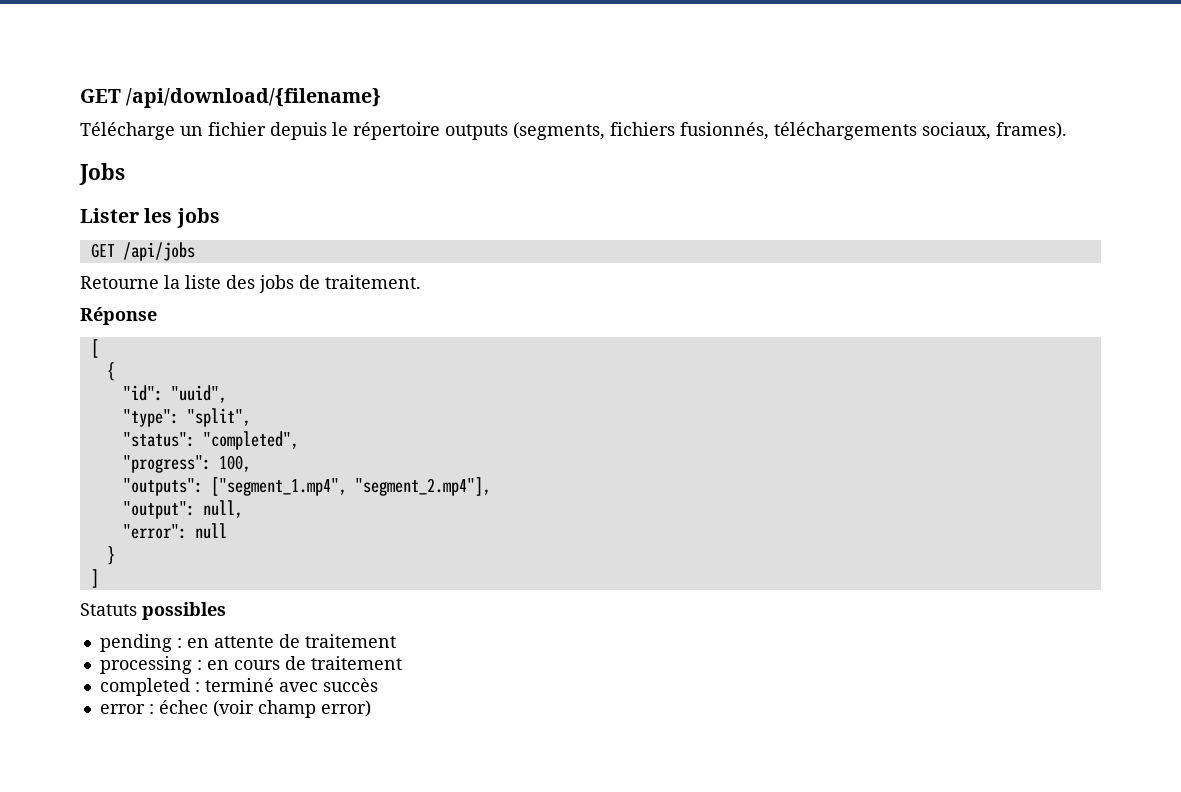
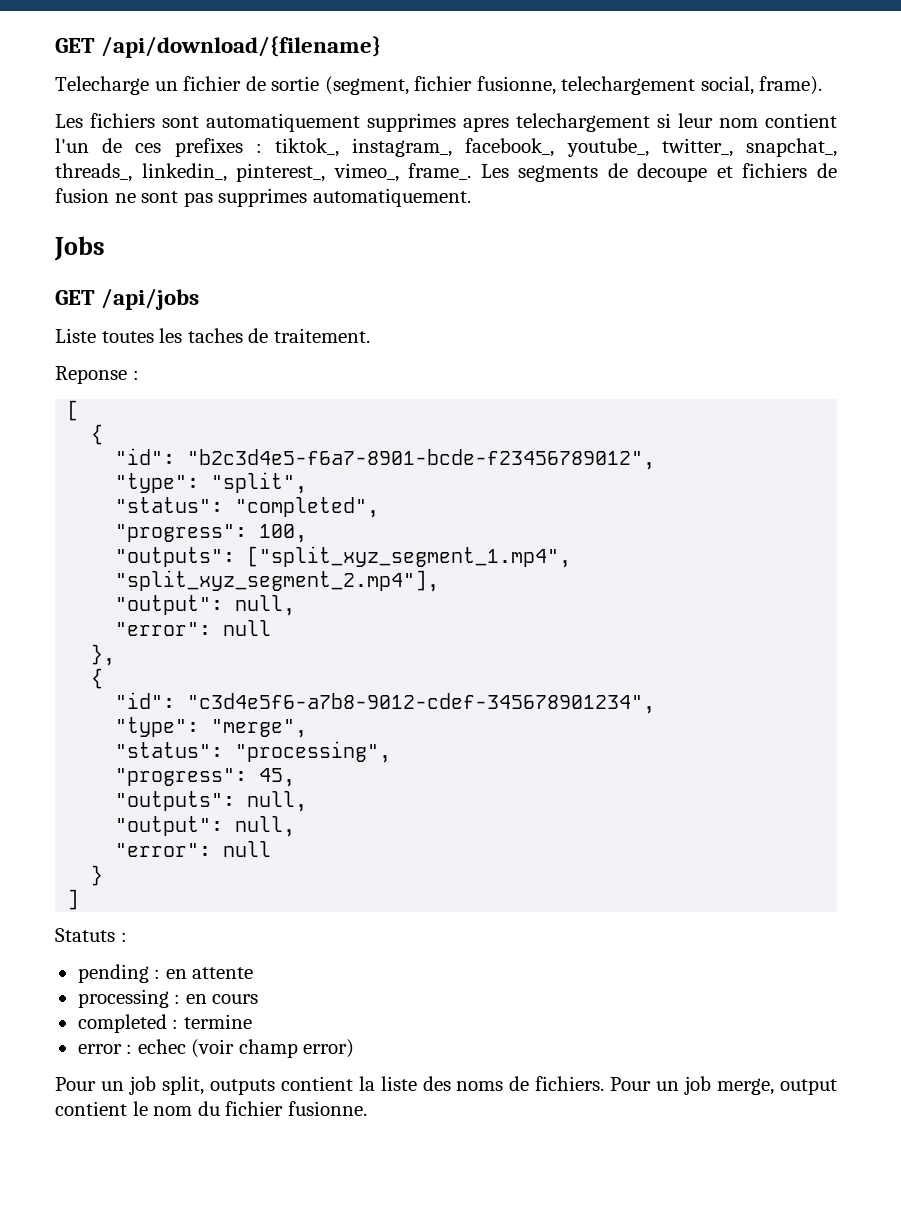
- Télécharge un fichier depuis le répertoire outputs (segments, fichiers fusionnés, téléchargements sociaux, frames).
+ Telecharge un fichier de sortie (segment, fichier fusionne, telechargement social, frame).
+ Les fichiers sont automatiquement supprimes apres telechargement si leur nom contient l'un de ces prefixes : tiktok_, instagram_, facebook_, youtube_, twitter_, snapchat_, threads_, linkedin_, pinterest_, vimeo_, frame_. Les segments de decoupe et fichiers de fusion ne sont pas supprimes automatiquement.
  Jobs
- Lister les jobs
  GET /api/jobs
- Retourne la liste des jobs de traitement.
+ Liste toutes les taches de traitement.
- Réponse
+ Reponse :
- "id": "uuid",
+ "id": "b2c3d4e5-f6a7-8901-bcde-f23456789012",
- "outputs": ["segment_1.mp4", "segment_2.mp4"],
+ "outputs": ["split_xyz_segment_1.mp4", "split_xyz_segment_2.mp4"],
+ "output": null,
+ "error": null
+ },
+ {
+ "id": "c3d4e5f6-a7b8-9012-cdef-345678901234",
+ "type": "merge",
+ "status": "processing",
+ "progress": 45,
+ "outputs": null,
- Statuts possibles
+ Statuts :
- pending : en attente de traitement
+ pending : en attente
- processing : en cours de traitement
+ processing : en cours
- completed : terminé avec succès
+ completed : termine
- error : échec (voir champ error)
+ error : echec (voir champ error)
+ Pour un job split, outputs contient la liste des noms de fichiers. Pour un job merge, output contient le nom du fichier fusionne.

